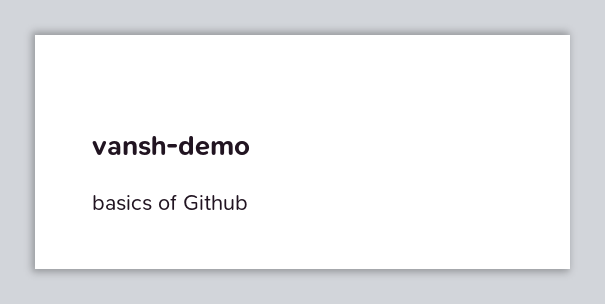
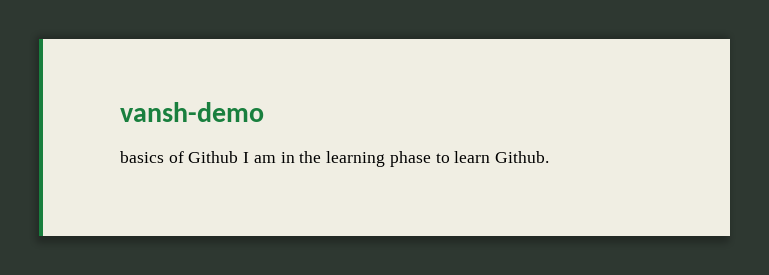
- basics of Github
+ basics of Github I am in the learning phase to learn Github.

